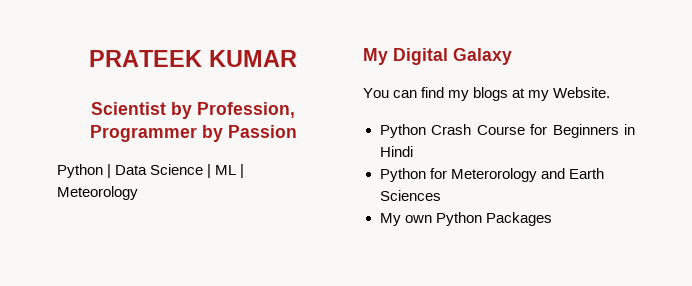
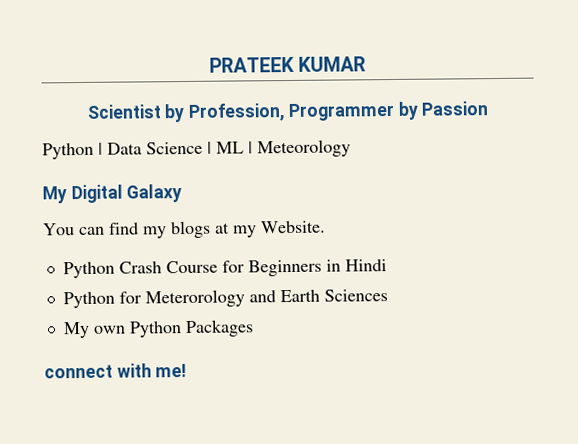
+ connect with me!

